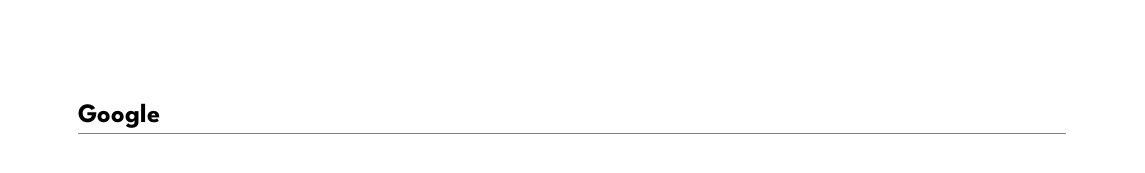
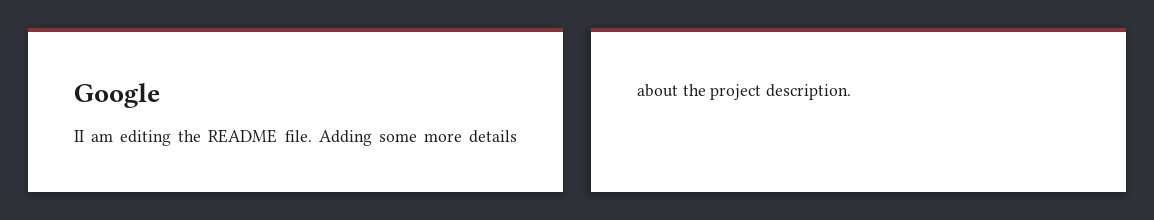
+ II am editing the README file. Adding some more details about the project description.

